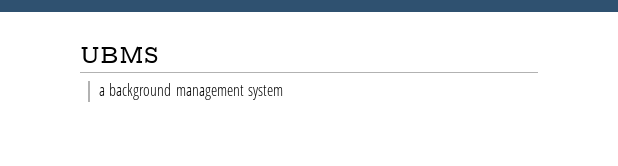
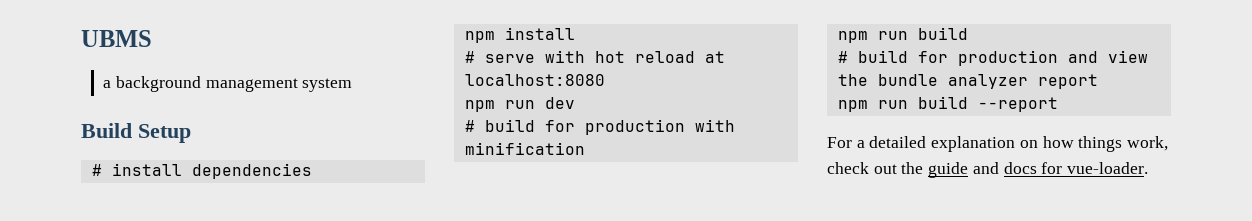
+ Build Setup
+ # install dependencies
+ npm install
+ # serve with hot reload at localhost:8080
+ npm run dev
+ # build for production with minification
+ npm run build
+ # build for production and view the bundle analyzer report
+ npm run build --report
+ For a detailed explanation on how things work, check out the guide and docs for vue-loader.

